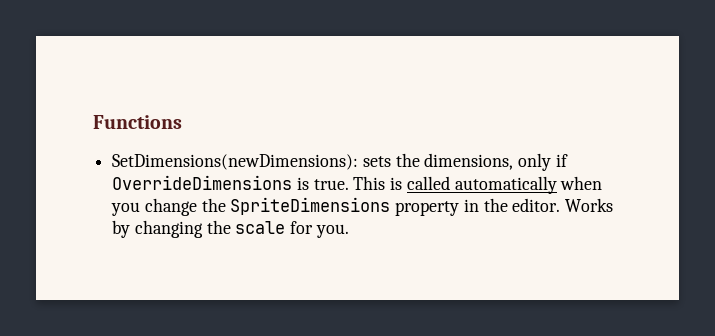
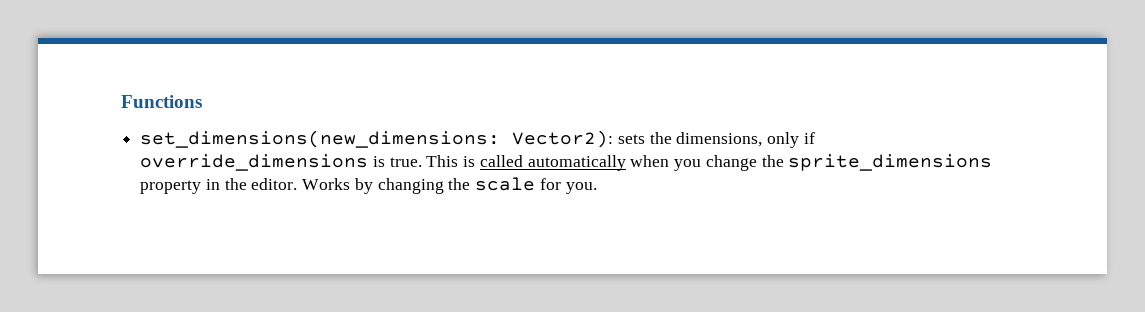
- SetDimensions(newDimensions): sets the dimensions, only if OverrideDimensions is true.
+ set_dimensions(new_dimensions: Vector2): sets the dimensions, only if override_dimensions is true.
- This is called automatically when you change the SpriteDimensions property in the editor.
+ This is called automatically when you change the sprite_dimensions property in the editor.

